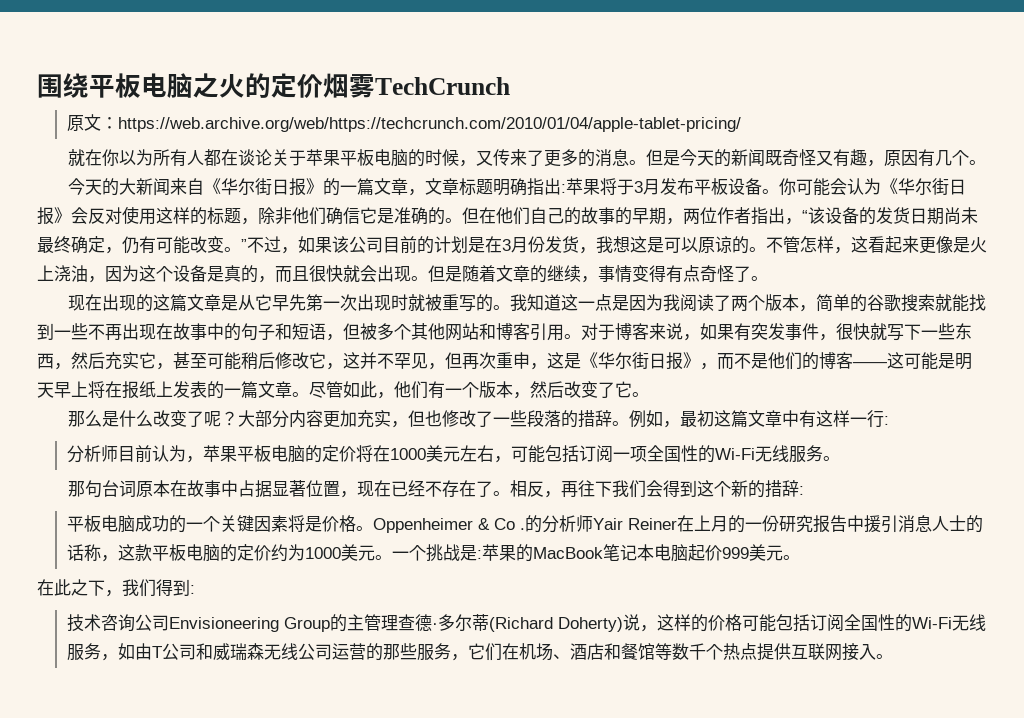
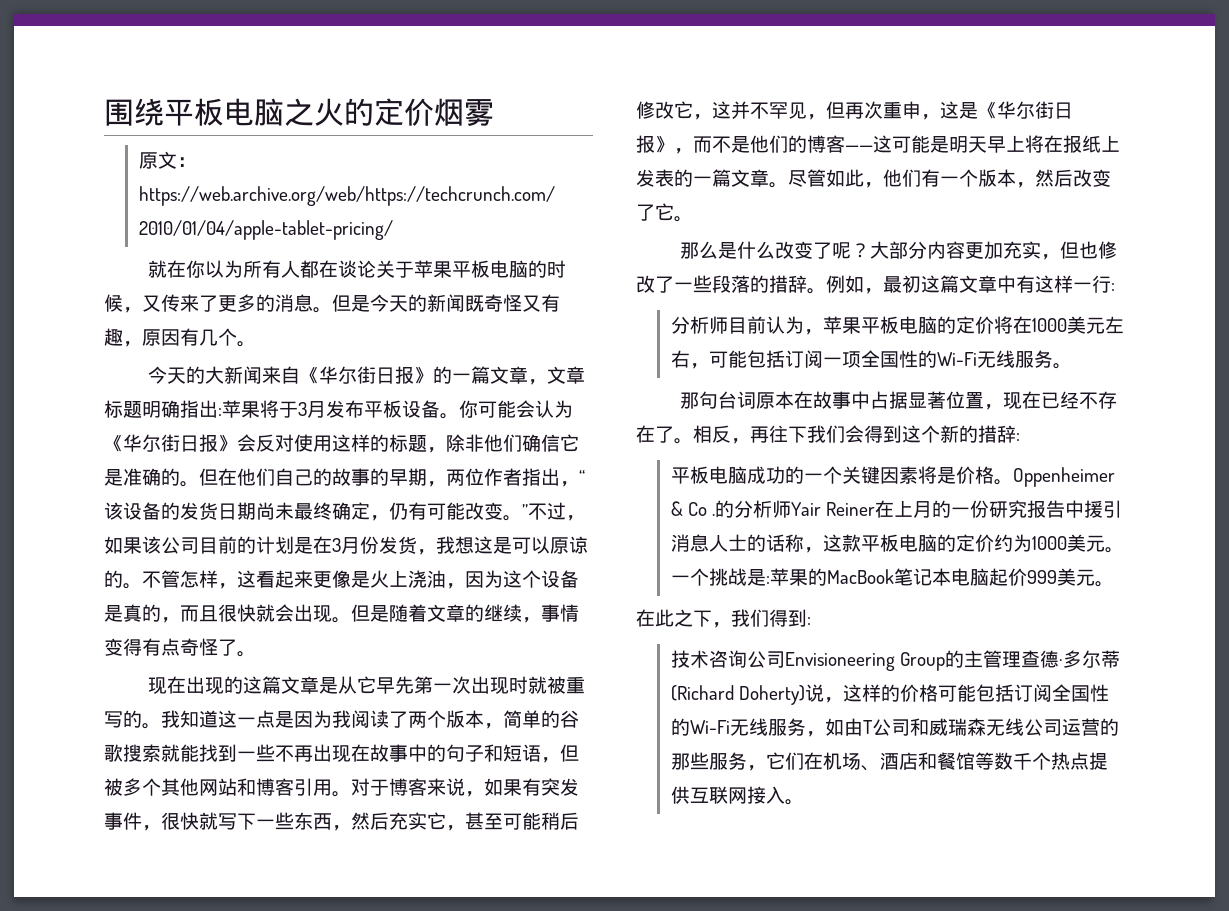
- 围绕平板电脑之火的定价烟雾TechCrunch
+ 围绕平板电脑之火的定价烟雾

